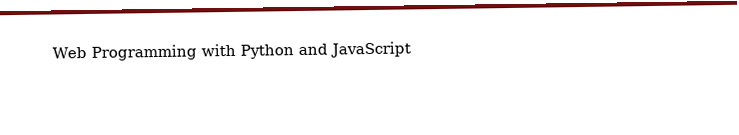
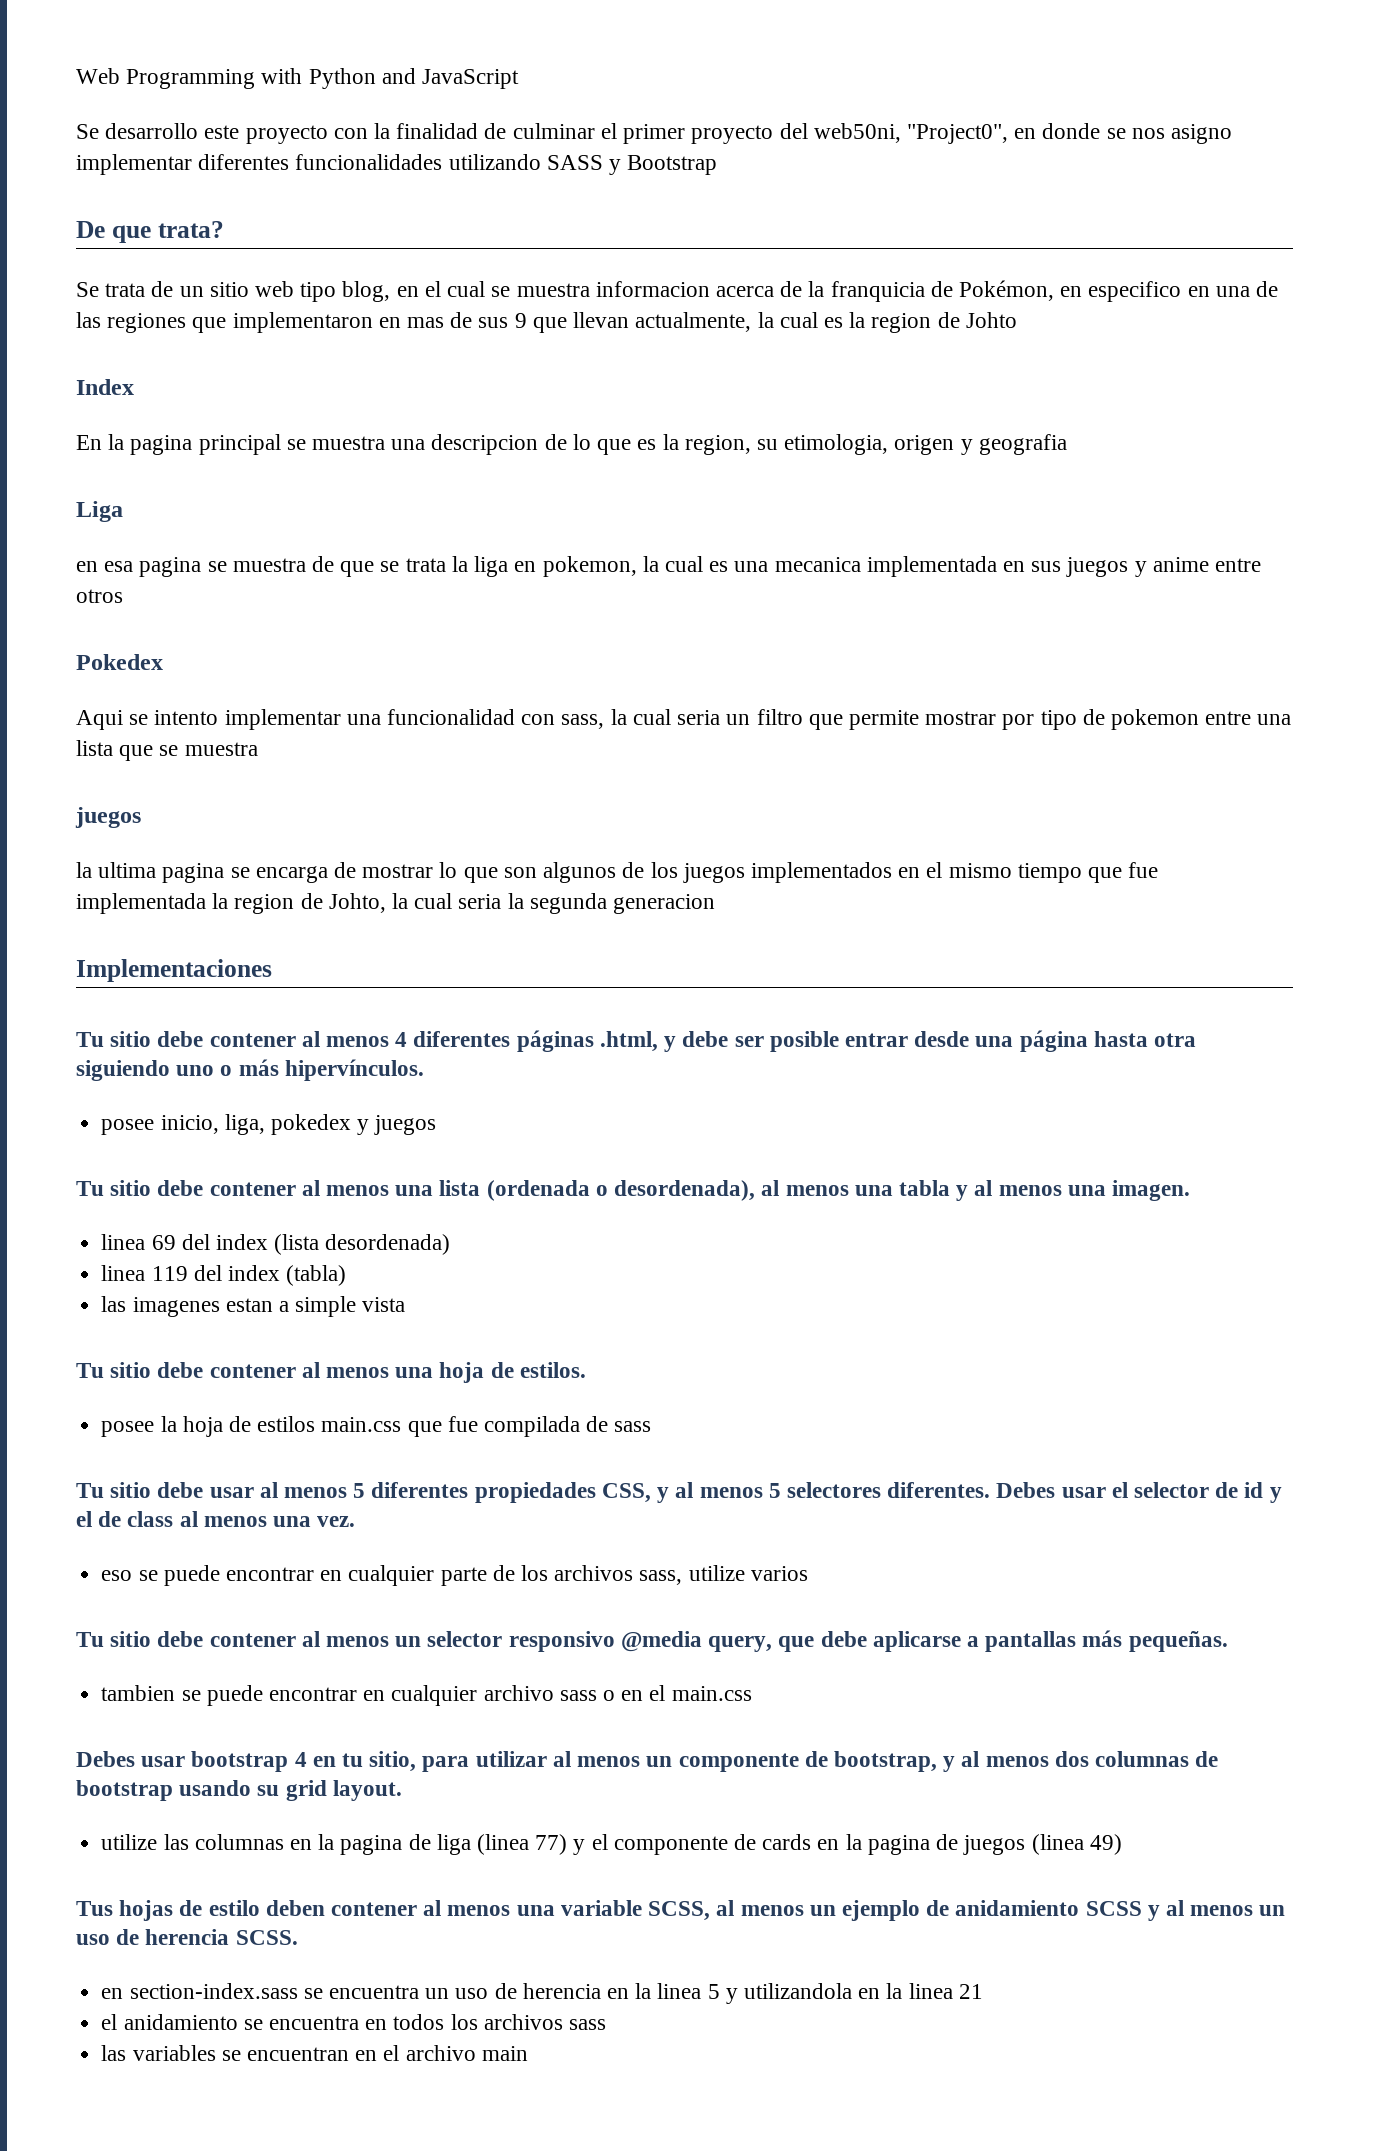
+ Se desarrollo este proyecto con la finalidad de culminar el primer proyecto del web50ni, "Project0", en donde se nos asigno implementar diferentes funcionalidades utilizando SASS y Bootstrap
+ De que trata?
+ Se trata de un sitio web tipo blog, en el cual se muestra informacion acerca de la franquicia de Pokémon, en especifico en una de las regiones que implementaron en mas de sus 9 que llevan actualmente, la cual es la region de Johto
+ Index
+ En la pagina principal se muestra una descripcion de lo que es la region, su etimologia, origen y geografia
+ Liga
+ en esa pagina se muestra de que se trata la liga en pokemon, la cual es una mecanica implementada en sus juegos y anime entre otros
+ Pokedex
+ Aqui se intento implementar una funcionalidad con sass, la cual seria un filtro que permite mostrar por tipo de pokemon entre una lista que se muestra
+ juegos
+ la ultima pagina se encarga de mostrar lo que son algunos de los juegos implementados en el mismo tiempo que fue implementada la region de Johto, la cual seria la segunda generacion
+ Implementaciones
+ Tu sitio debe contener al menos 4 diferentes páginas .html, y debe ser posible entrar desde una página hasta otra siguiendo uno o más hipervínculos.
+ posee inicio, liga, pokedex y juegos
+ Tu sitio debe contener al menos una lista (ordenada o desordenada), al menos una tabla y al menos una imagen.
+ linea 69 del index (lista desordenada)
+ linea 119 del index (tabla)
+ las imagenes estan a simple vista
+ Tu sitio debe contener al menos una hoja de estilos.
+ posee la hoja de estilos main.css que fue compilada de sass
+ Tu sitio debe usar al menos 5 diferentes propiedades CSS, y al menos 5 selectores diferentes. Debes usar el selector de id y el de class al menos una vez.
+ eso se puede encontrar en cualquier parte de los archivos sass, utilize varios
+ Tu sitio debe contener al menos un selector responsivo @media query, que debe aplicarse a pantallas más pequeñas.
+ tambien se puede encontrar en cualquier archivo sass o en el main.css
+ Debes usar bootstrap 4 en tu sitio, para utilizar al menos un componente de bootstrap, y al menos dos columnas de bootstrap usando su grid layout.
+ utilize las columnas en la pagina de liga (linea 77) y el componente de cards en la pagina de juegos (linea 49)
+ Tus hojas de estilo deben contener al menos una variable SCSS, al menos un ejemplo de anidamiento SCSS y al menos un uso de herencia SCSS.
+ en section-index.sass se encuentra un uso de herencia en la linea 5 y utilizandola en la linea 21
+ el anidamiento se encuentra en todos los archivos sass
+ las variables se encuentran en el archivo main

